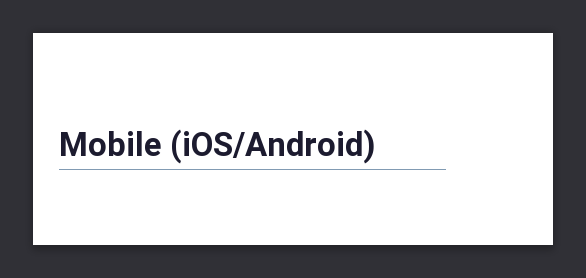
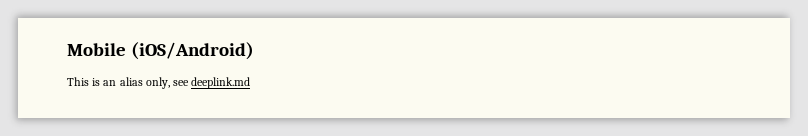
+ This is an alias only, see deeplink.md

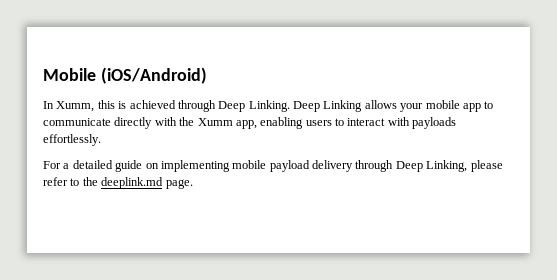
- This is an alias only, see deeplink.md
+ In Xumm, this is achieved through Deep Linking. Deep Linking allows your mobile app to communicate directly with the Xumm app, enabling users to interact with payloads effortlessly.
+ For a detailed guide on implementing mobile payload delivery through Deep Linking, please refer to the deeplink.md page.

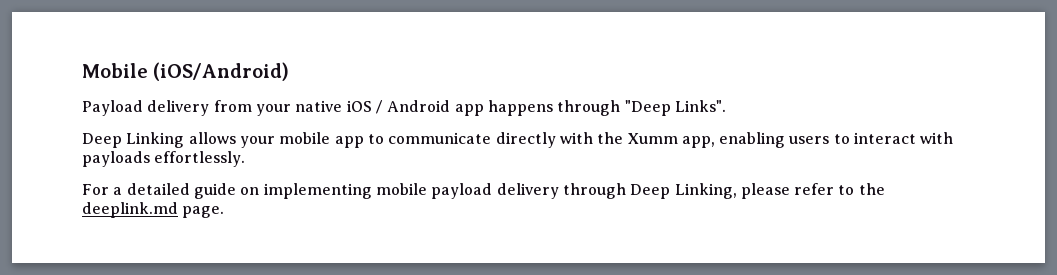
- In Xumm, this is achieved through Deep Linking. Deep Linking allows your mobile app to communicate directly with the Xumm app, enabling users to interact with payloads effortlessly.
+ Payload delivery from your native iOS / Android app happens through "Deep Links".
+ Deep Linking allows your mobile app to communicate directly with the Xumm app, enabling users to interact with payloads effortlessly.

